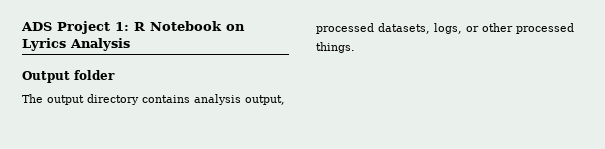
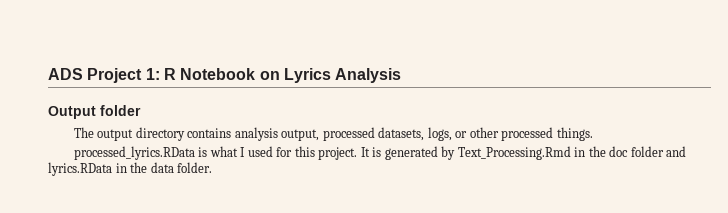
+ processed_lyrics.RData is what I used for this project. It is generated by Text_Processing.Rmd in the doc folder and lyrics.RData in the data folder.

